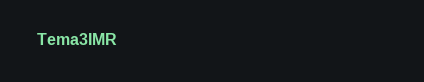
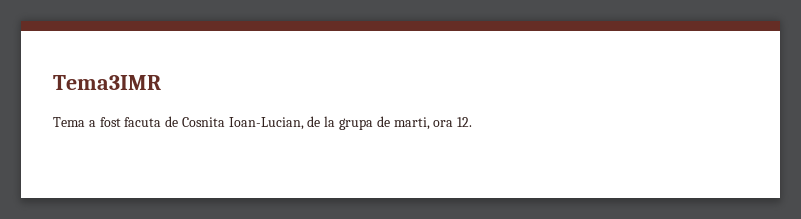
+ Tema a fost facuta de Cosnita Ioan-Lucian, de la grupa de marti, ora 12.

